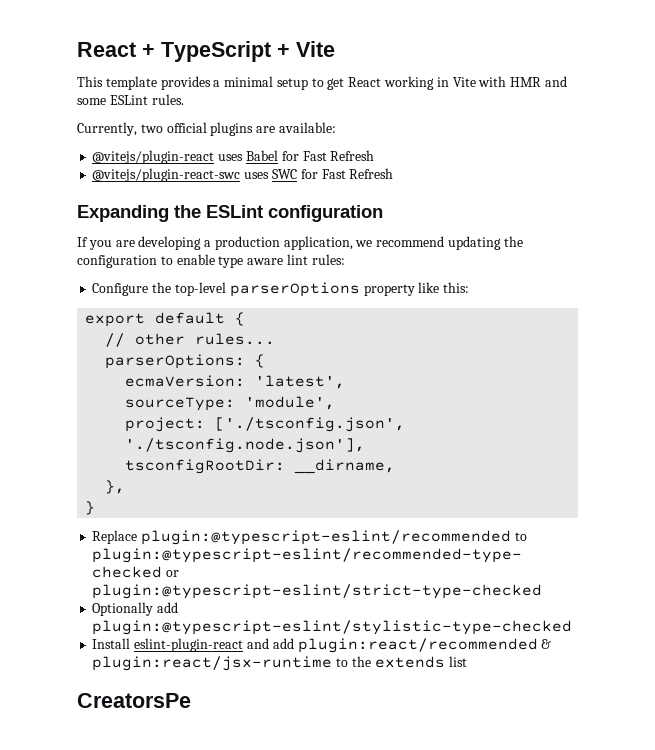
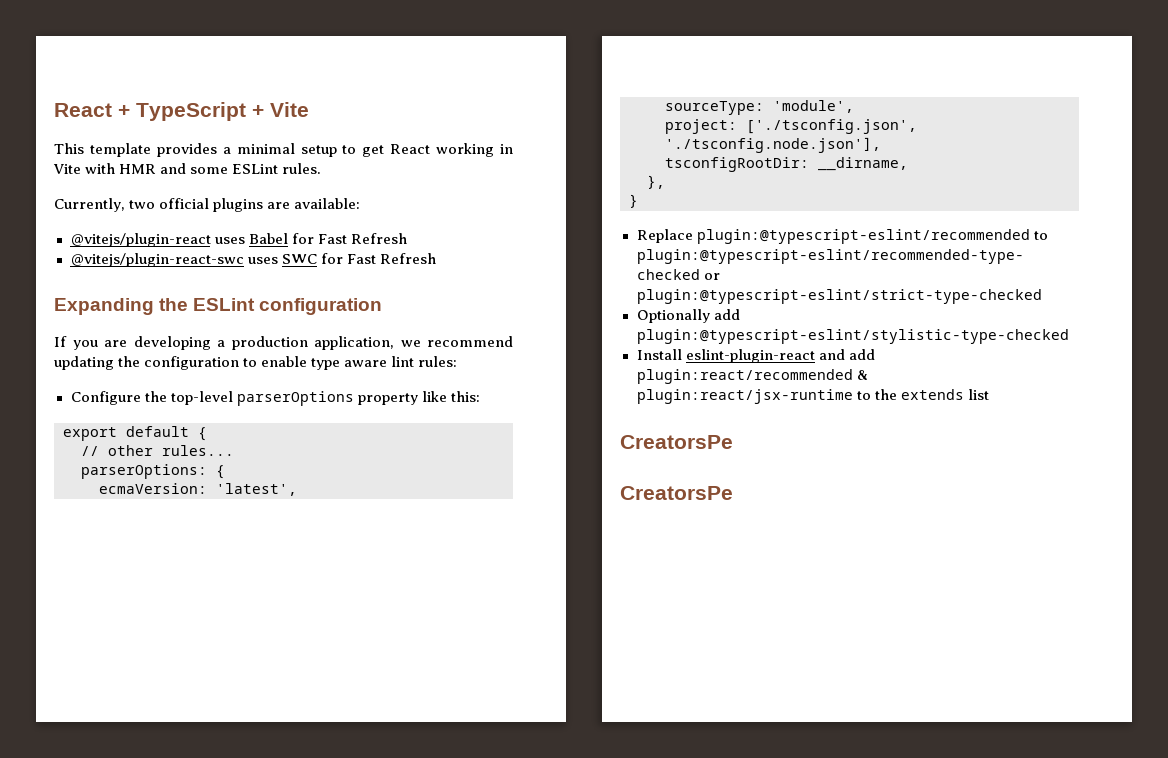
  Install eslint-plugin-react and add plugin:react/recommended & plugin:react/jsx-runtime to the extends list
+ CreatorsPe

